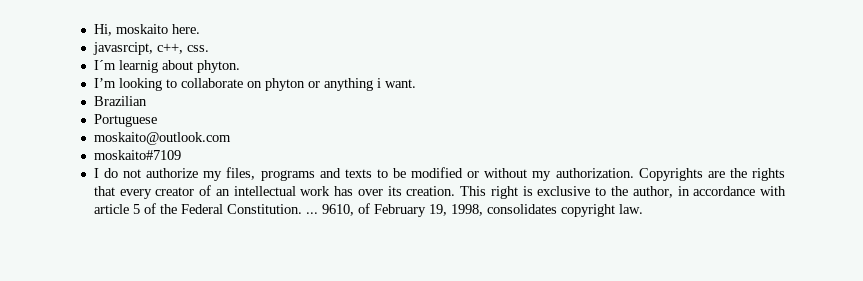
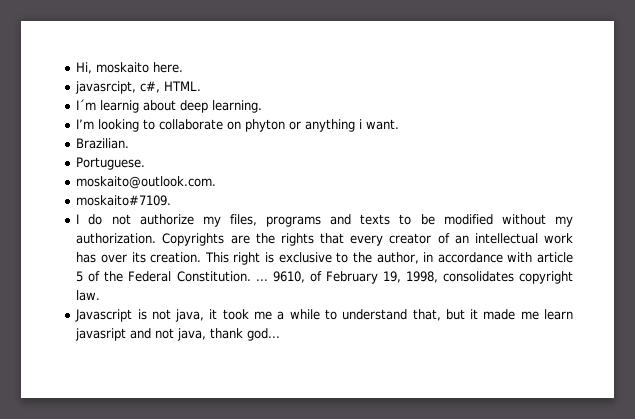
- javasrcipt, c++, css.
+ javasrcipt, c#, HTML.
- I´m learnig about phyton.
+ I´m learnig about deep learning.
- Brazilian
- Portuguese
- moskaito@outlook.com
- moskaito#7109
+ Brazilian.
+ Portuguese.
+ moskaito@outlook.com.
+ moskaito#7109.
- I do not authorize my files, programs and texts to be modified or without my authorization.
+ I do not authorize my files, programs and texts to be modified without my authorization.
+ Javascript is not java, it took me a while to understand that, but it made me learn javasript and not java, thank god...

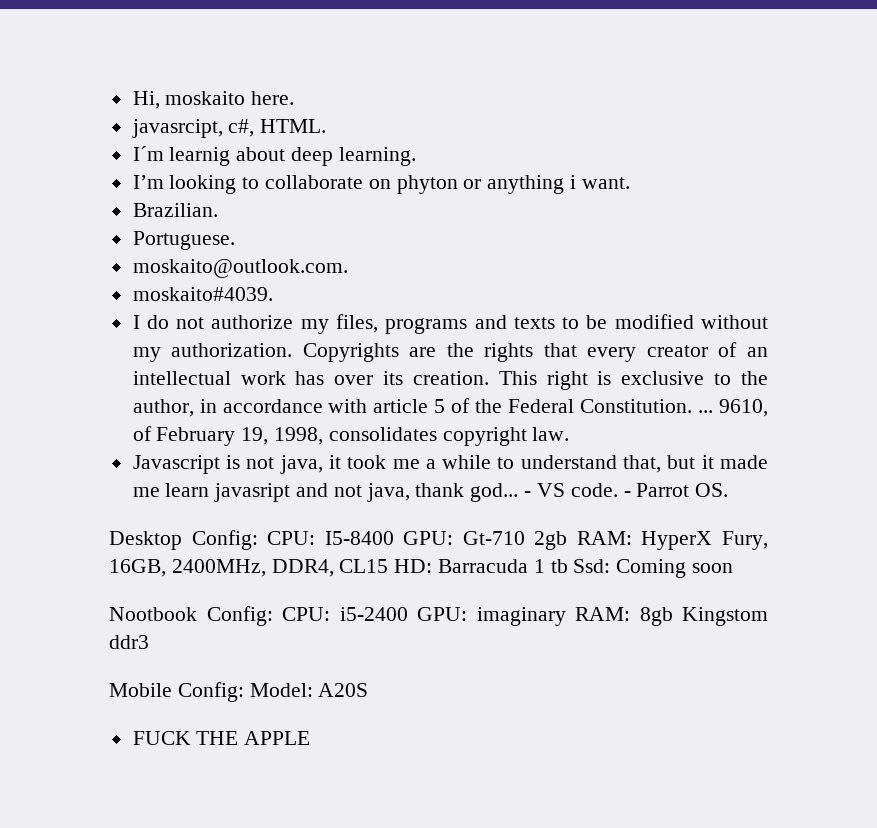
- moskaito#7109.
+ moskaito#4039.
+ - VS code. - Parrot OS.
+ Desktop Config: CPU: I5-8400 GPU: Gt-710 2gb RAM: HyperX Fury, 16GB, 2400MHz, DDR4, CL15 HD: Barracuda 1 tb Ssd: Coming soon
+ Nootbook Config: CPU: i5-2400 GPU: imaginary RAM: 8gb Kingstom ddr3
+ Mobile Config: Model: A20S
+ FUCK THE APPLE

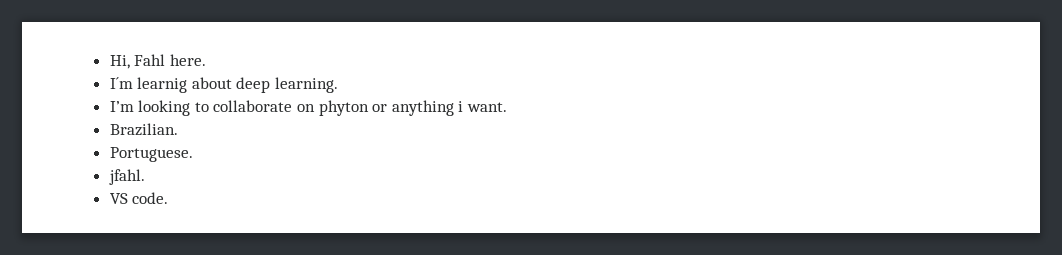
- Hi, moskaito here.
+ Hi, Fahl here.
- javasrcipt, c#, HTML.
- moskaito@outlook.com.
- moskaito#4039.
- I do not authorize my files, programs and texts to be modified without my authorization. Copyrights are the rights that every creator of an intellectual work has over its creation. This right is exclusive to the author, in accordance with article 5 of the Federal Constitution. ... 9610, of February 19, 1998, consolidates copyright law.
- Javascript is not java, it took me a while to understand that, but it made me learn javasript and not java, thank god... - VS code. - Parrot OS.
- Desktop Config: CPU: I5-8400 GPU: Gt-710 2gb RAM: HyperX Fury, 16GB, 2400MHz, DDR4, CL15 HD: Barracuda 1 tb Ssd: Coming soon
- Nootbook Config: CPU: i5-2400 GPU: imaginary RAM: 8gb Kingstom ddr3
- Mobile Config: Model: A20S
- FUCK THE APPLE
+ jfahl.
+ VS code.

